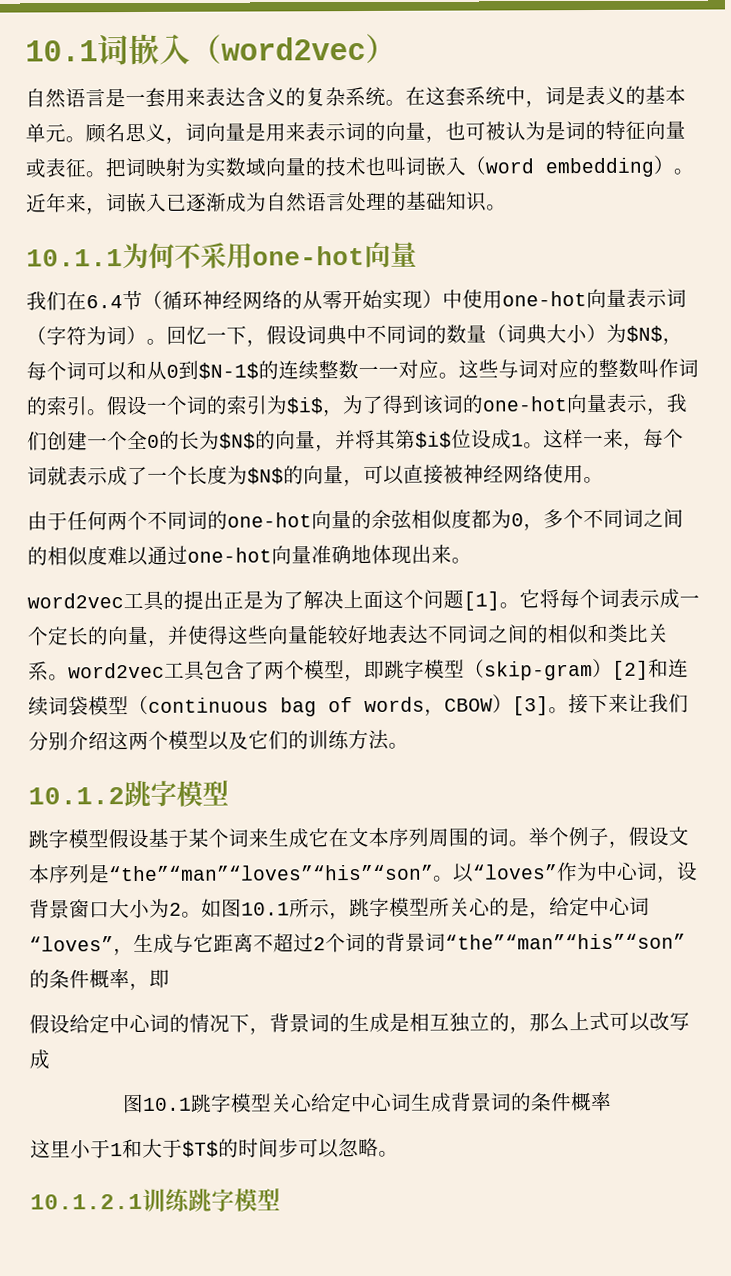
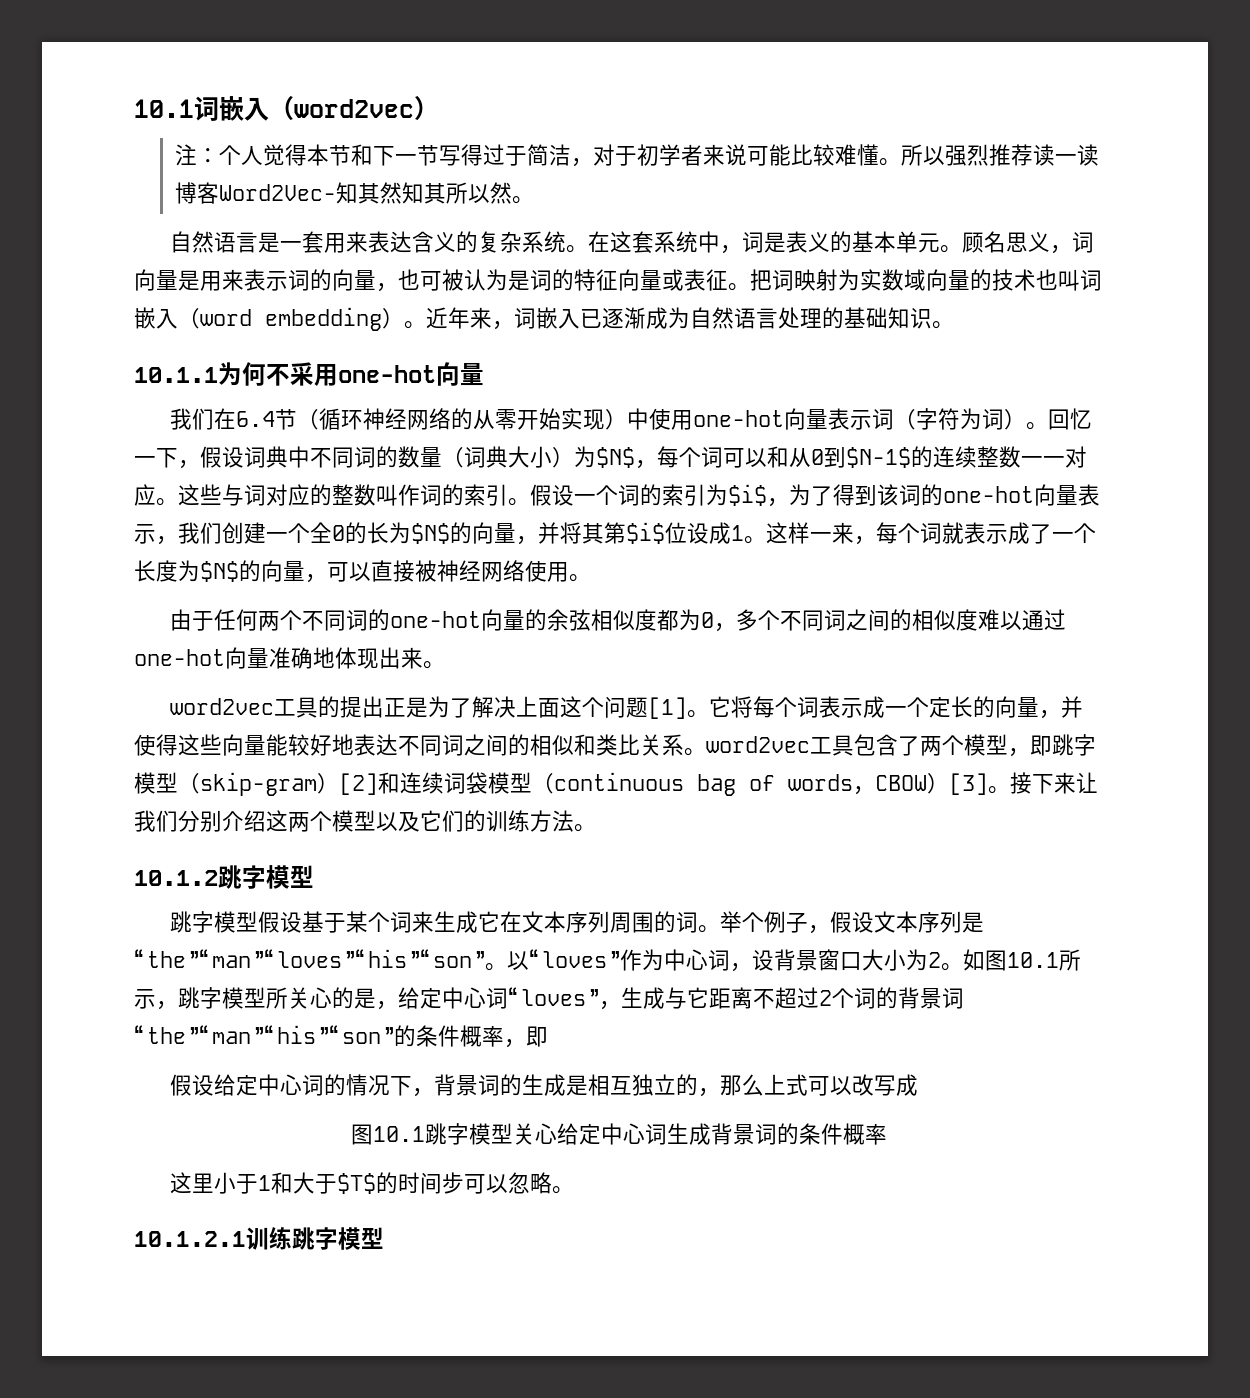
+ 注：个人觉得本节和下一节写得过于简洁，对于初学者来说可能比较难懂。所以强烈推荐读一读博客Word2Vec-知其然知其所以然。

